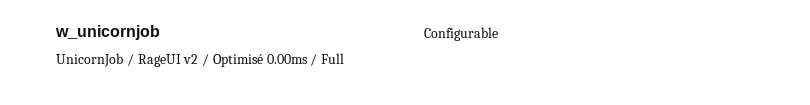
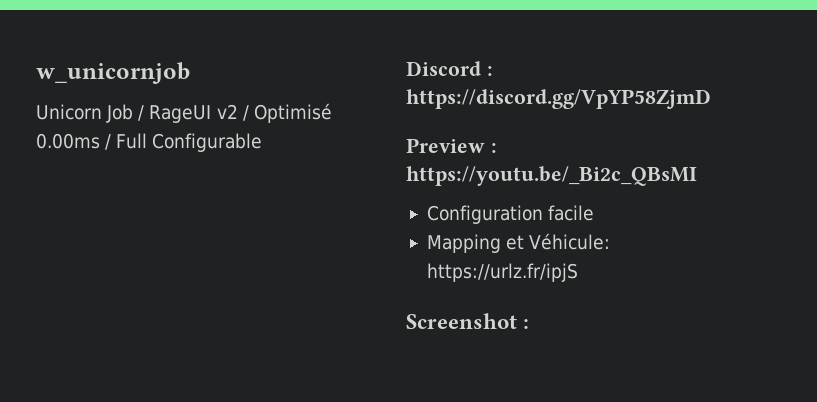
- UnicornJob / RageUI v2 / Optimisé 0.00ms / Full Configurable
+ Unicorn Job / RageUI v2 / Optimisé 0.00ms / Full Configurable
+ Discord : https://discord.gg/VpYP58ZjmD
+ Preview : https://youtu.be/_Bi2c_QBsMI
+ Configuration facile
+ Mapping et Véhicule: https://urlz.fr/ipjS
+ Screenshot :

